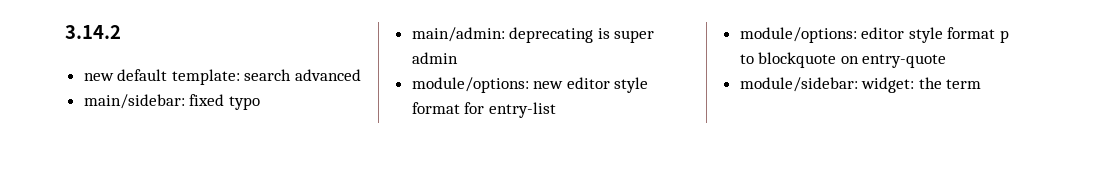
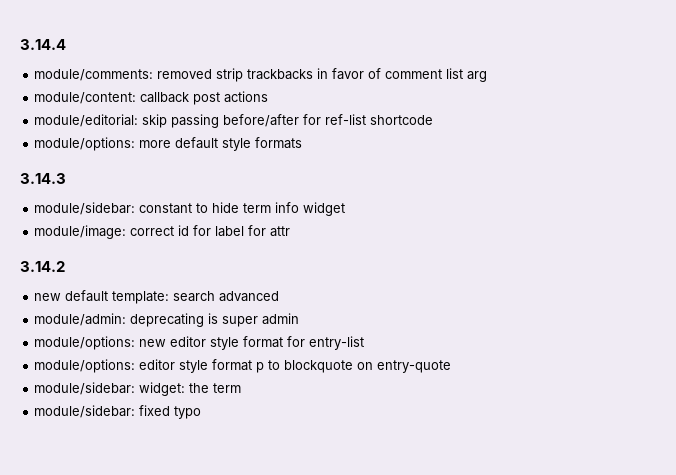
+ 3.14.4
+ module/comments: removed strip trackbacks in favor of comment list arg
+ module/content: callback post actions
+ module/editorial: skip passing before/after for ref-list shortcode
+ module/options: more default style formats
+ 3.14.3
+ module/sidebar: constant to hide term info widget
+ module/image: correct id for label for attr
- main/sidebar: fixed typo
- main/admin: deprecating is super admin
+ module/admin: deprecating is super admin
+ module/sidebar: fixed typo

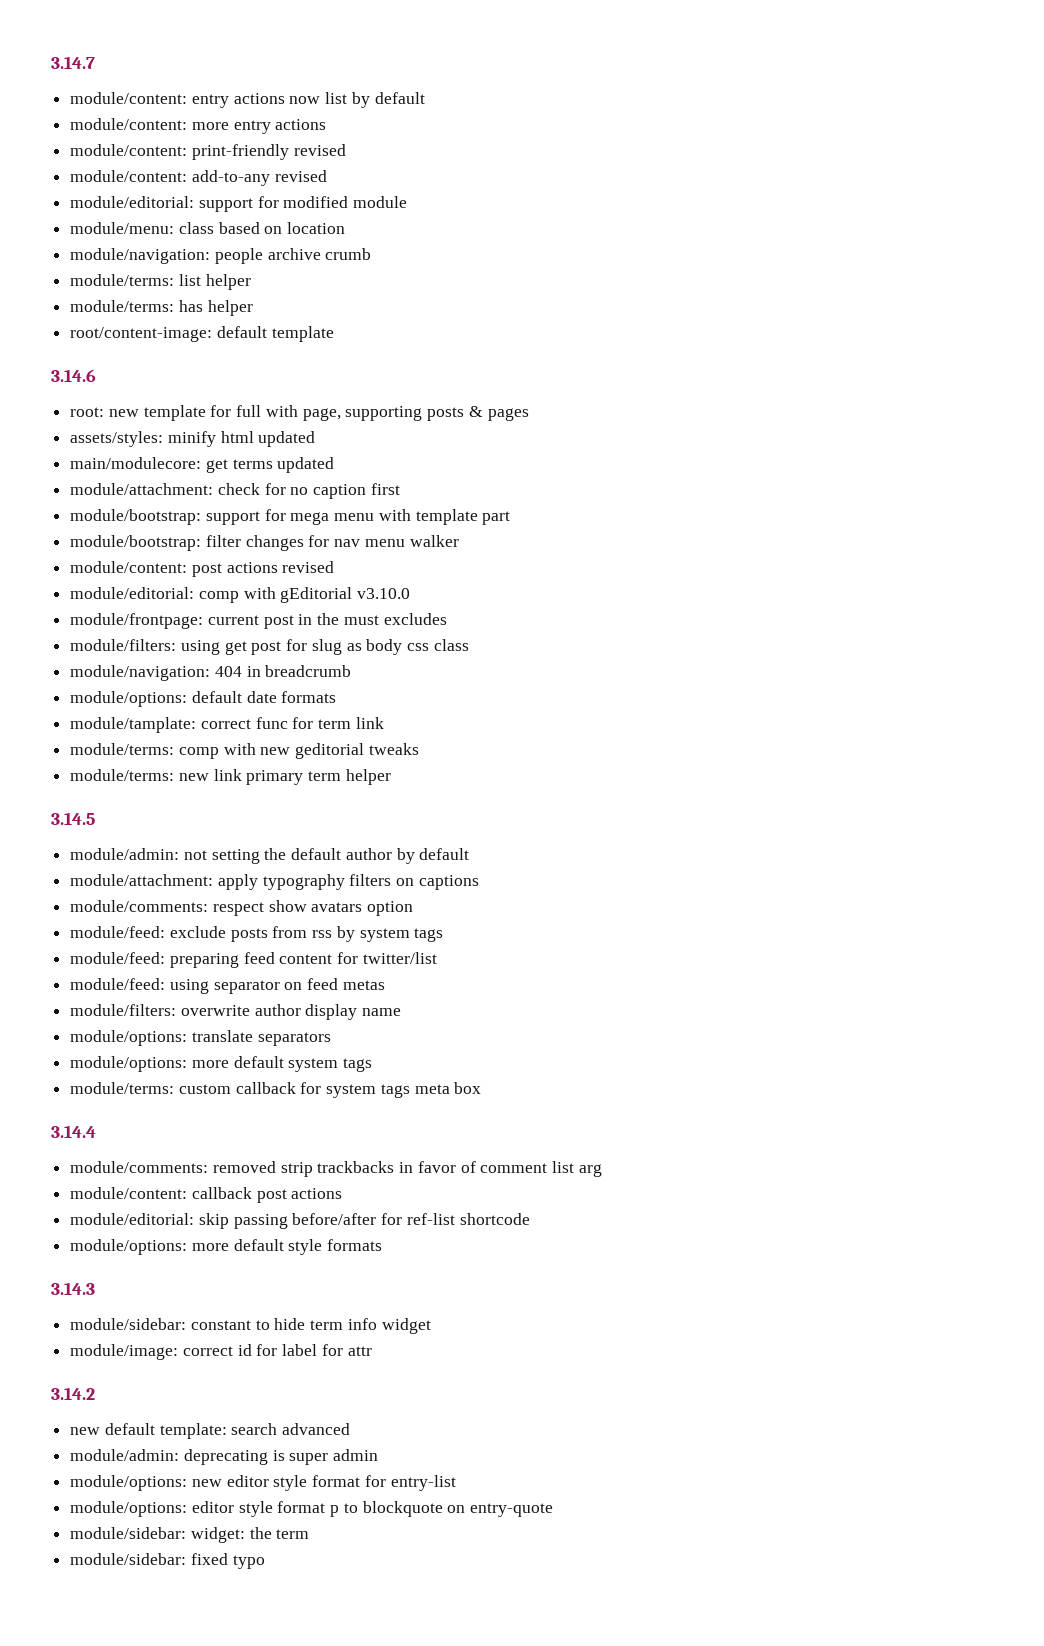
+ 3.14.7
+ module/content: entry actions now list by default
+ module/content: more entry actions
+ module/content: print-friendly revised
+ module/content: add-to-any revised
+ module/editorial: support for modified module
+ module/menu: class based on location
+ module/navigation: people archive crumb
+ module/terms: list helper
+ module/terms: has helper
+ root/content-image: default template
+ 3.14.6
+ root: new template for full with page, supporting posts & pages
+ assets/styles: minify html updated
+ main/modulecore: get terms updated
+ module/attachment: check for no caption first
+ module/bootstrap: support for mega menu with template part
+ module/bootstrap: filter changes for nav menu walker
+ module/content: post actions revised
+ module/editorial: comp with gEditorial v3.10.0
+ module/frontpage: current post in the must excludes
+ module/filters: using get post for slug as body css class
+ module/navigation: 404 in breadcrumb
+ module/options: default date formats
+ module/tamplate: correct func for term link
+ module/terms: comp with new geditorial tweaks
+ module/terms: new link primary term helper
+ 3.14.5
+ module/admin: not setting the default author by default
+ module/attachment: apply typography filters on captions
+ module/comments: respect show avatars option
+ module/feed: exclude posts from rss by system tags
+ module/feed: preparing feed content for twitter/list
+ module/feed: using separator on feed metas
+ module/filters: overwrite author display name
+ module/options: translate separators
+ module/options: more default system tags
+ module/terms: custom callback for system tags meta box

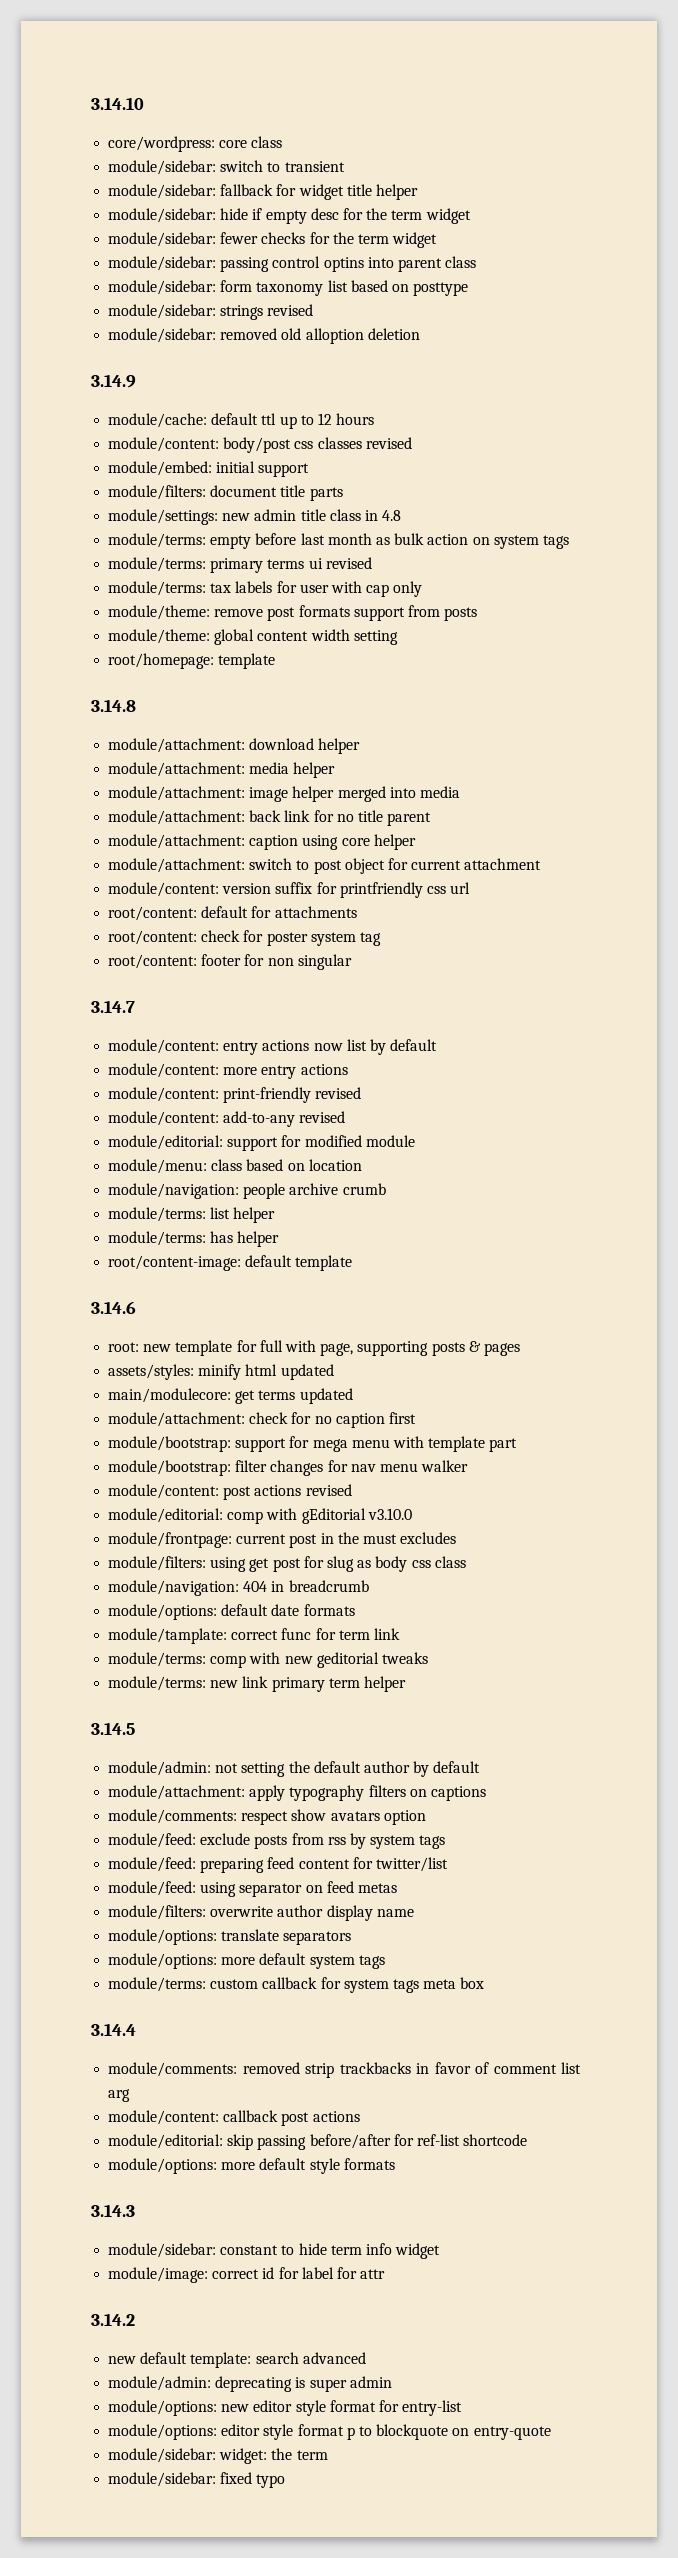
+ 3.14.10
+ core/wordpress: core class
+ module/sidebar: switch to transient
+ module/sidebar: fallback for widget title helper
+ module/sidebar: hide if empty desc for the term widget
+ module/sidebar: fewer checks for the term widget
+ module/sidebar: passing control optins into parent class
+ module/sidebar: form taxonomy list based on posttype
+ module/sidebar: strings revised
+ module/sidebar: removed old alloption deletion
+ 3.14.9
+ module/cache: default ttl up to 12 hours
+ module/content: body/post css classes revised
+ module/embed: initial support
+ module/filters: document title parts
+ module/settings: new admin title class in 4.8
+ module/terms: empty before last month as bulk action on system tags
+ module/terms: primary terms ui revised
+ module/terms: tax labels for user with cap only
+ module/theme: remove post formats support from posts
+ module/theme: global content width setting
+ root/homepage: template
+ 3.14.8
+ module/attachment: download helper
+ module/attachment: media helper
+ module/attachment: image helper merged into media
+ module/attachment: back link for no title parent
+ module/attachment: caption using core helper
+ module/attachment: switch to post object for current attachment
+ module/content: version suffix for printfriendly css url
+ root/content: default for attachments
+ root/content: check for poster system tag
+ root/content: footer for non singular

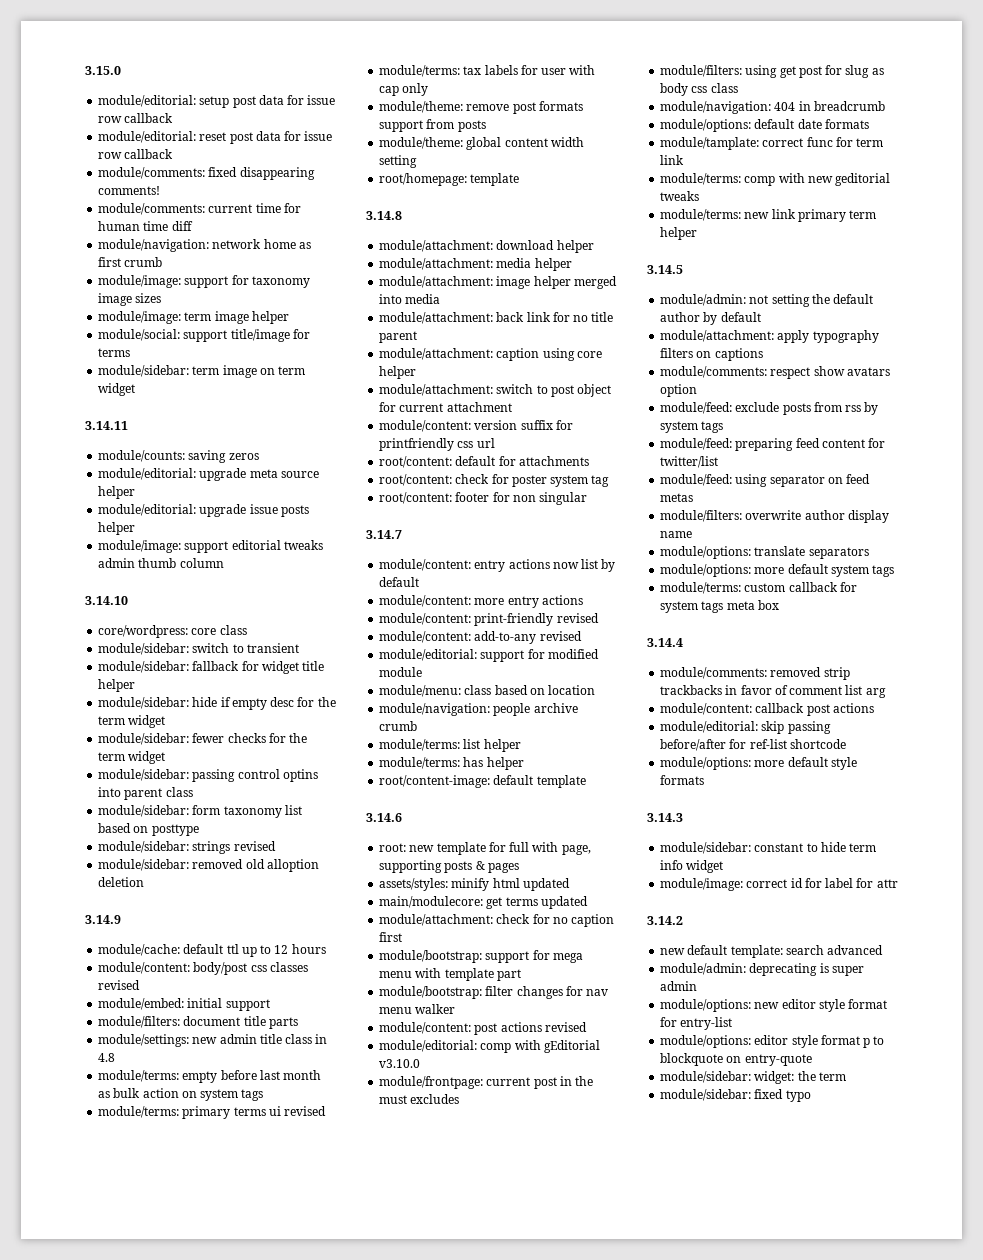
+ 3.15.0
+ module/editorial: setup post data for issue row callback
+ module/editorial: reset post data for issue row callback
+ module/comments: fixed disappearing comments!
+ module/comments: current time for human time diff
+ module/navigation: network home as first crumb
+ module/image: support for taxonomy image sizes
+ module/image: term image helper
+ module/social: support title/image for terms
+ module/sidebar: term image on term widget
+ 3.14.11
+ module/counts: saving zeros
+ module/editorial: upgrade meta source helper
+ module/editorial: upgrade issue posts helper
+ module/image: support editorial tweaks admin thumb column

